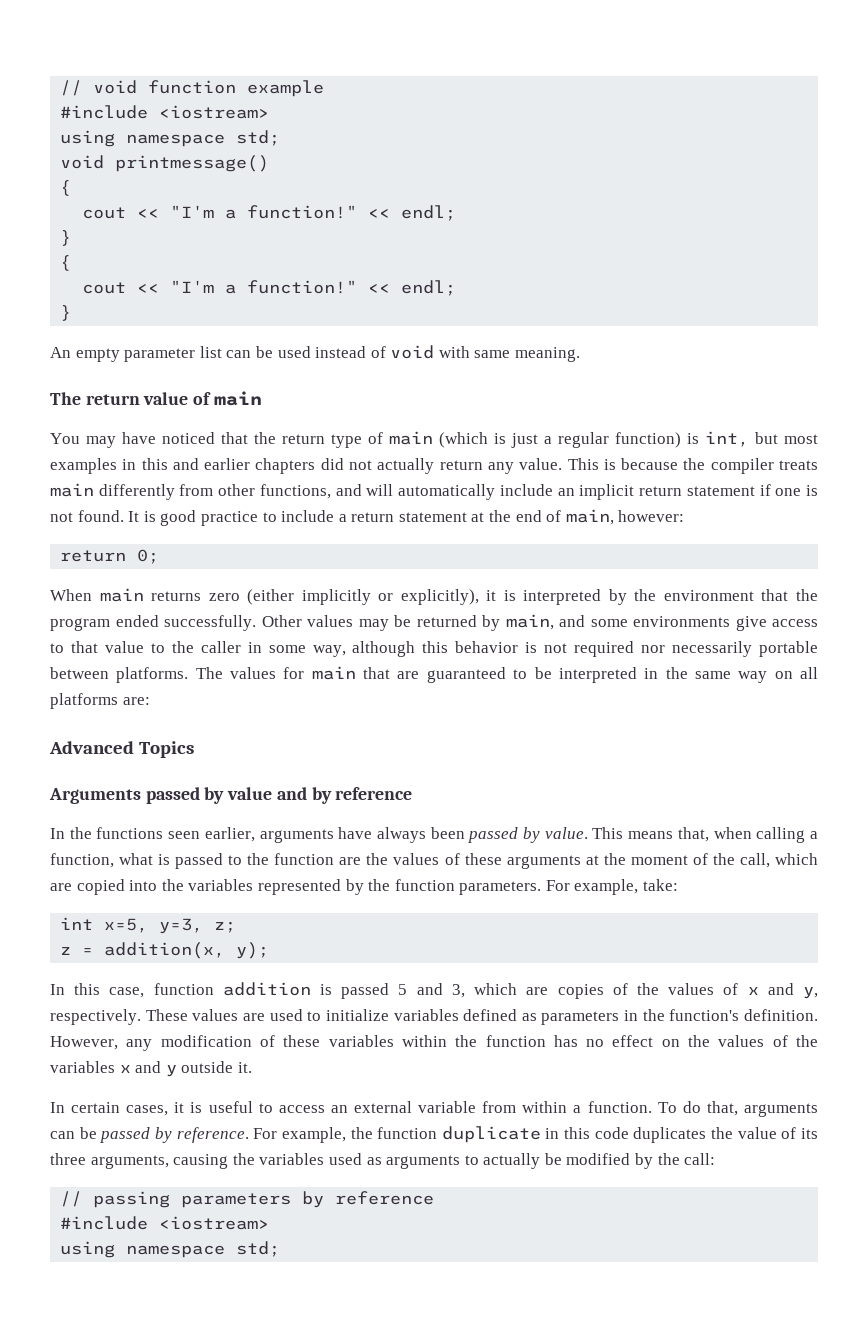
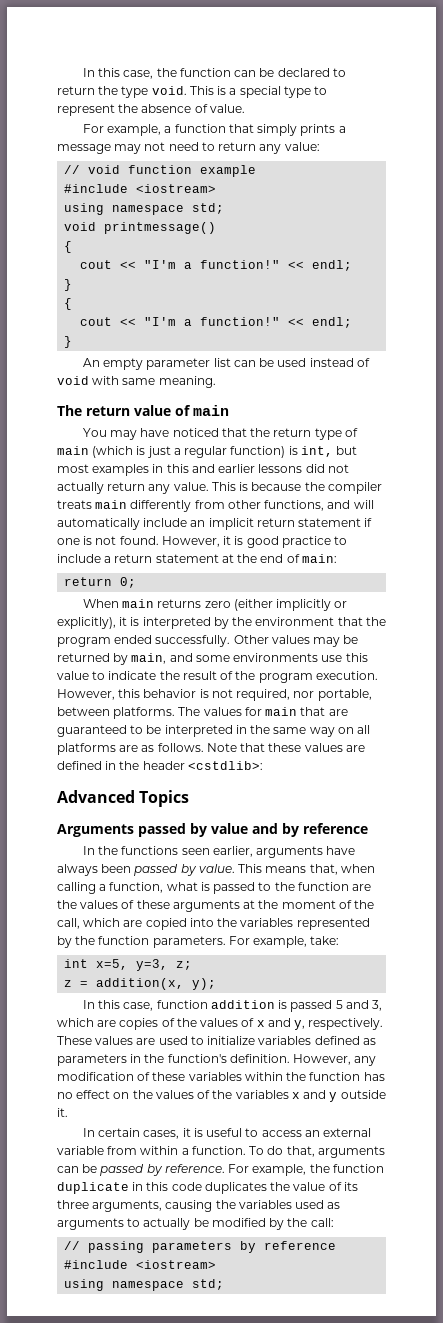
+ In this case, the function can be declared to return the type void. This is a special type to represent the absence of value.
+ For example, a function that simply prints a message may not need to return any value:
- You may have noticed that the return type of main (which is just a regular function) is int, but most examples in this and earlier chapters did not actually return any value.
+ You may have noticed that the return type of main (which is just a regular function) is int, but most examples in this and earlier lessons did not actually return any value.
- It is good practice to include a return statement at the end of main, however:
+ However, it is good practice to include a return statement at the end of main:
- Other values may be returned by main, and some environments give access to that value to the caller in some way, although this behavior is not required nor necessarily portable between platforms.
+ Other values may be returned by main, and some environments use this value to indicate the result of the program execution. However, this behavior is not required, nor portable, between platforms.
- The values for main that are guaranteed to be interpreted in the same way on all platforms are:
+ The values for main that are guaranteed to be interpreted in the same way on all platforms are as follows. Note that these values are defined in the header <cstdlib>:

